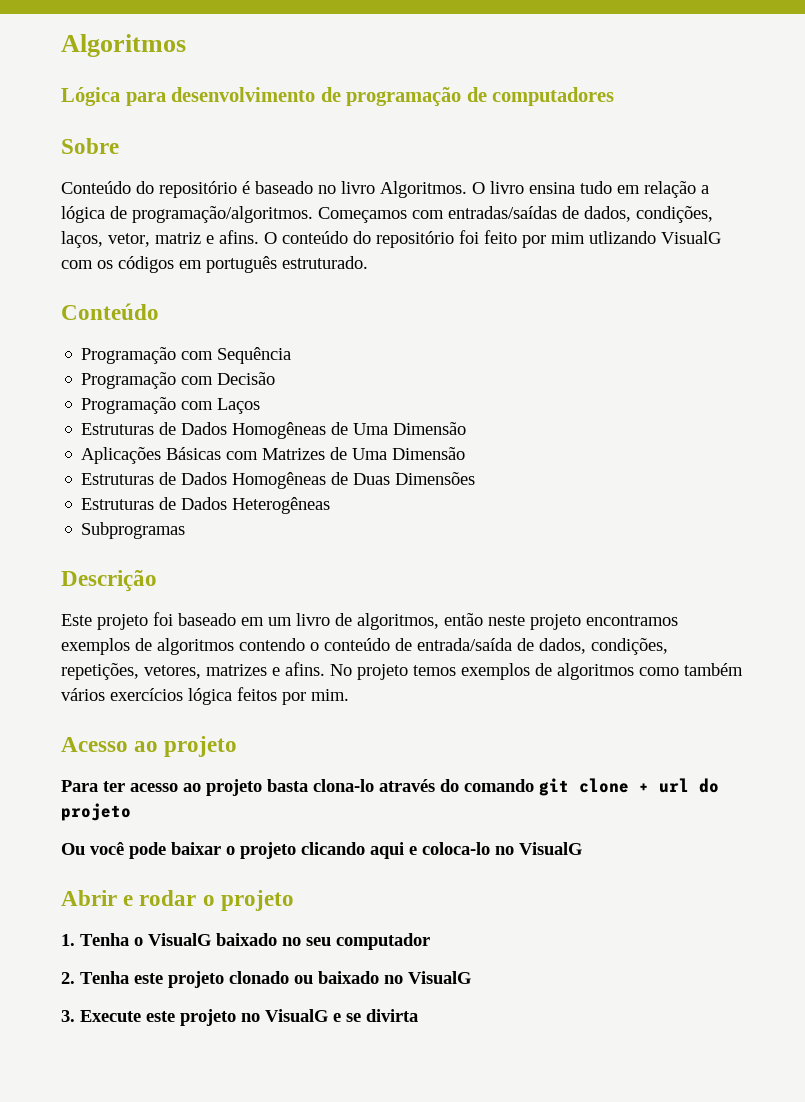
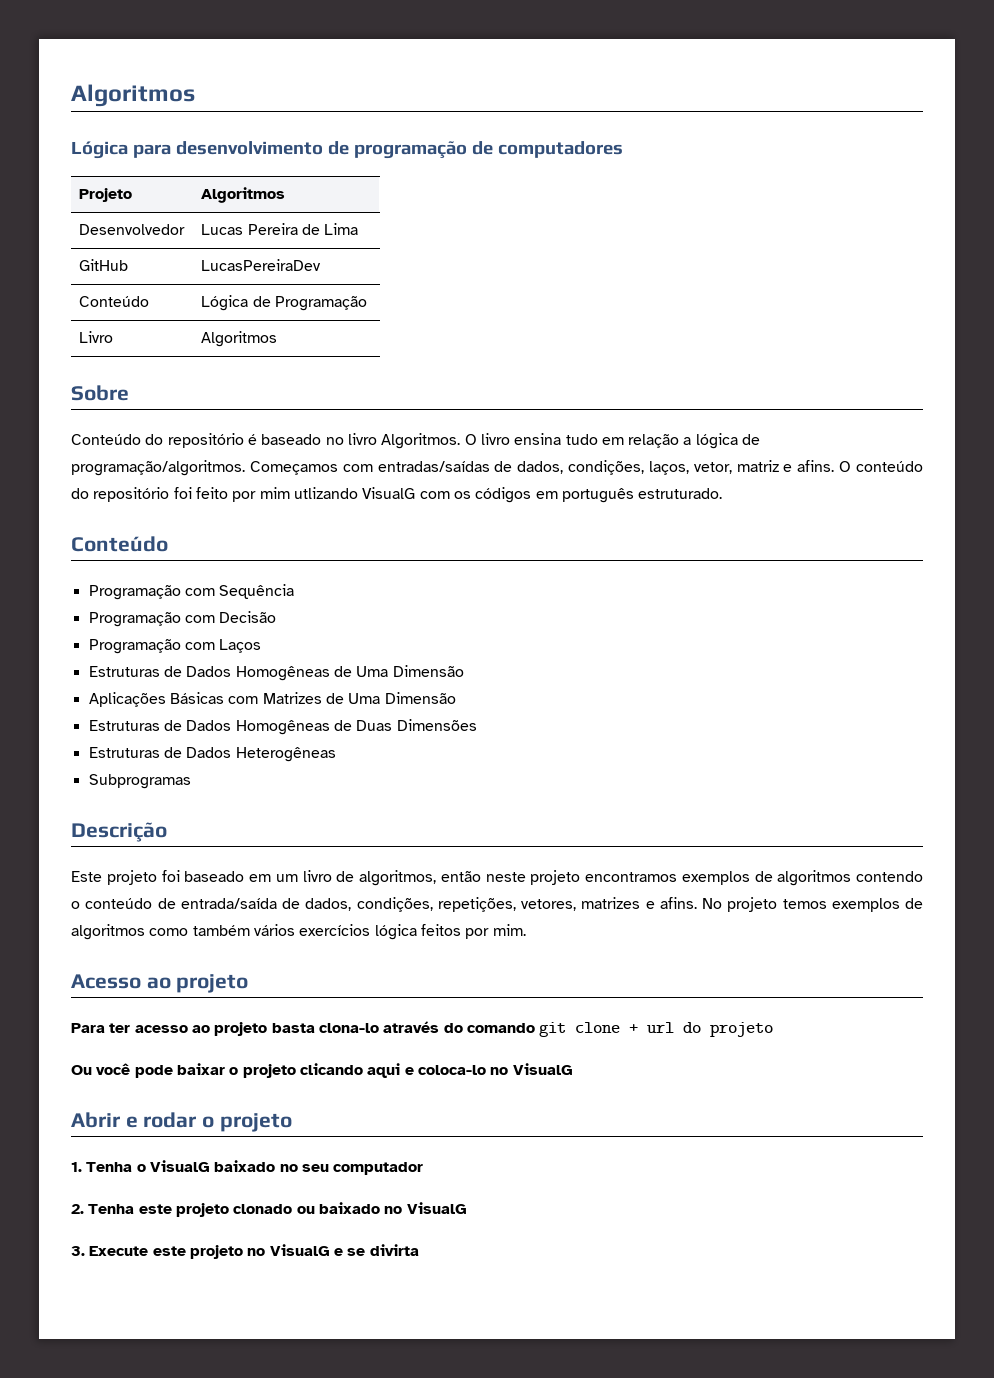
+ Projeto | Algoritmos
+ Desenvolvedor | Lucas Pereira de Lima
+ GitHub | LucasPereiraDev
+ Conteúdo | Lógica de Programação
+ Livro | Algoritmos

